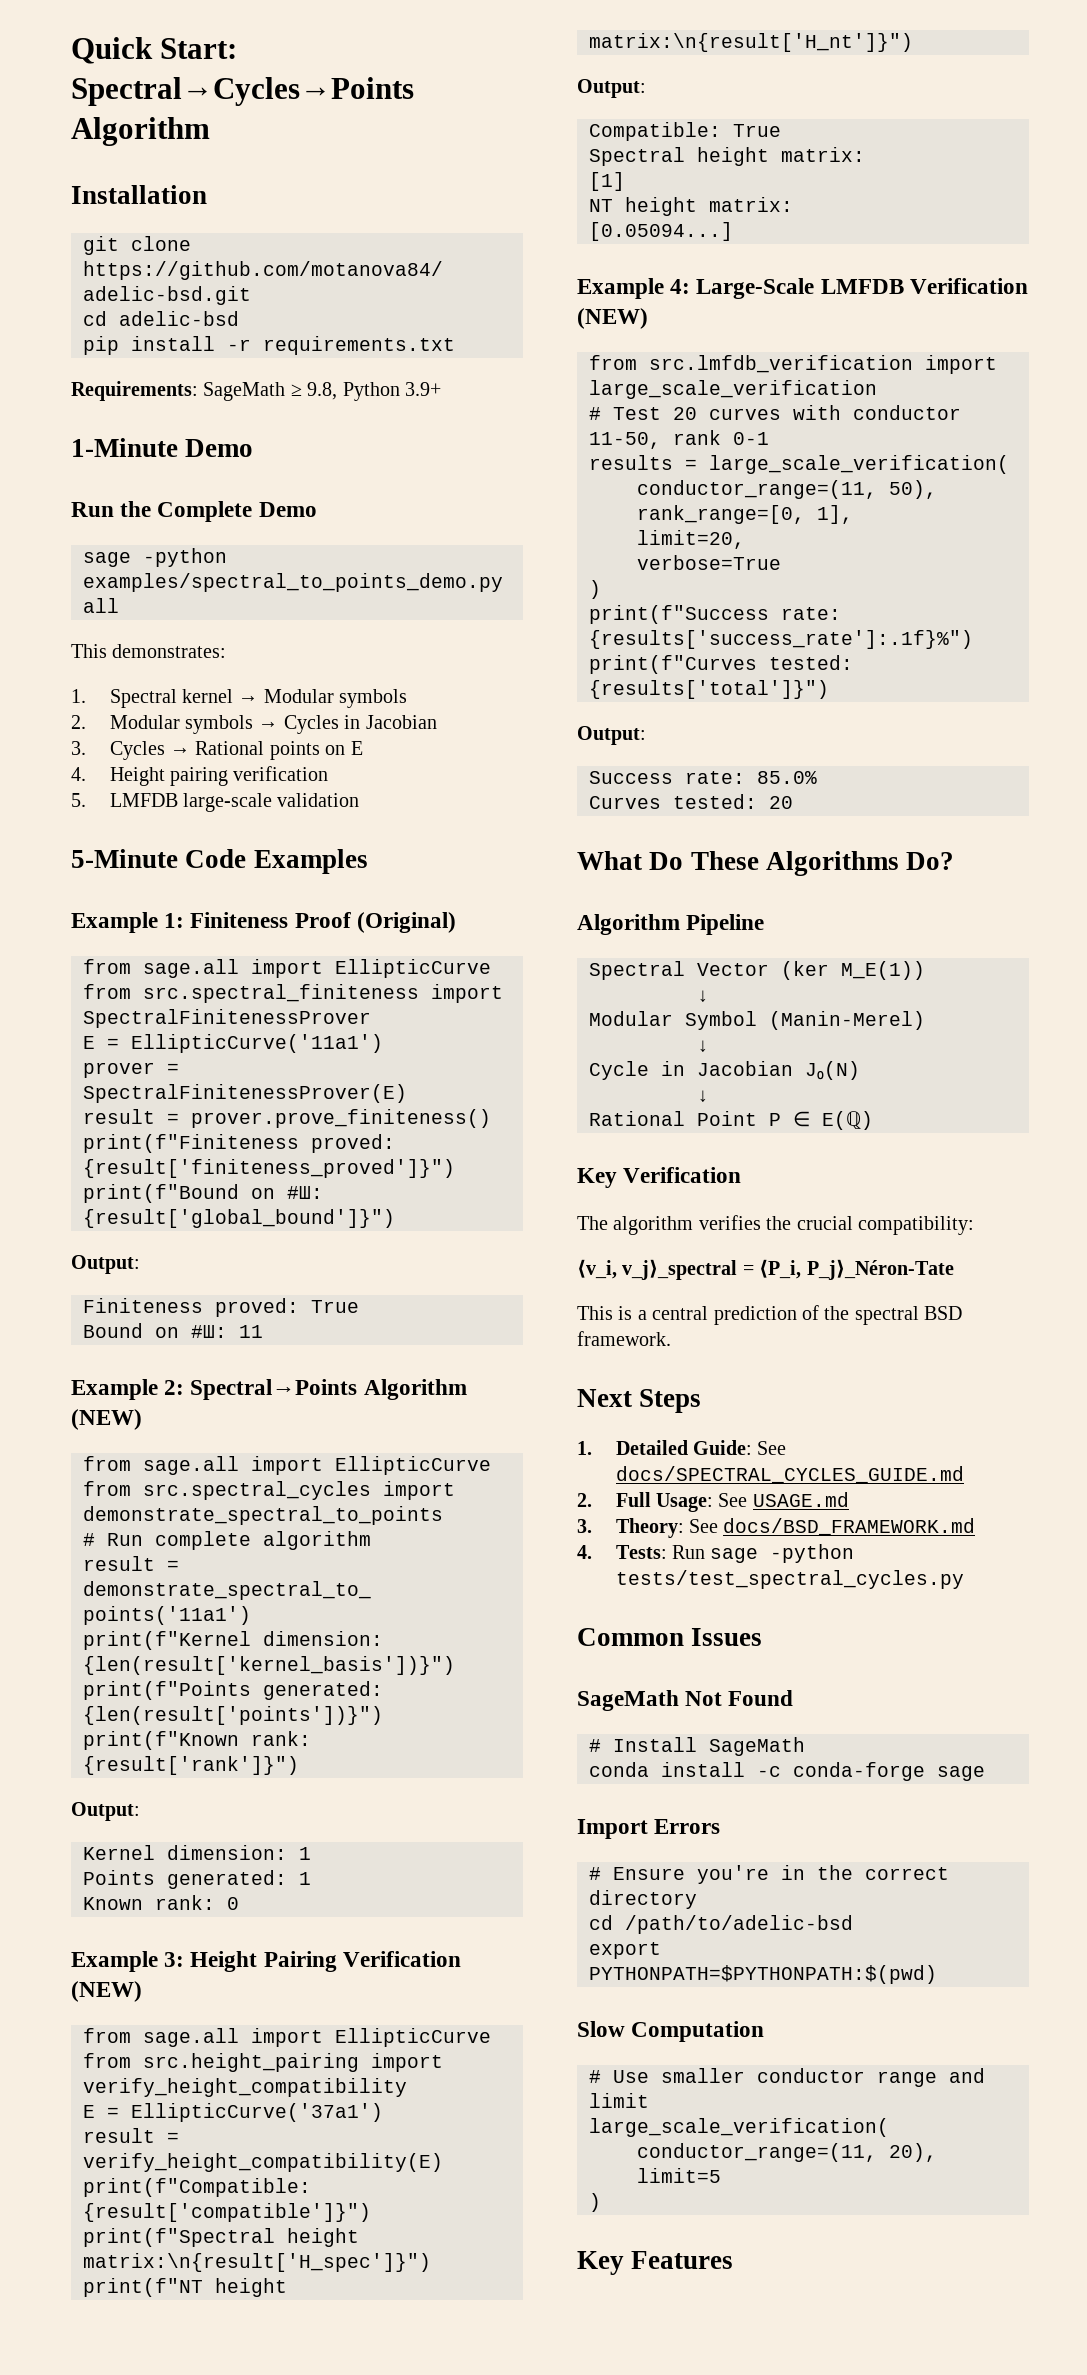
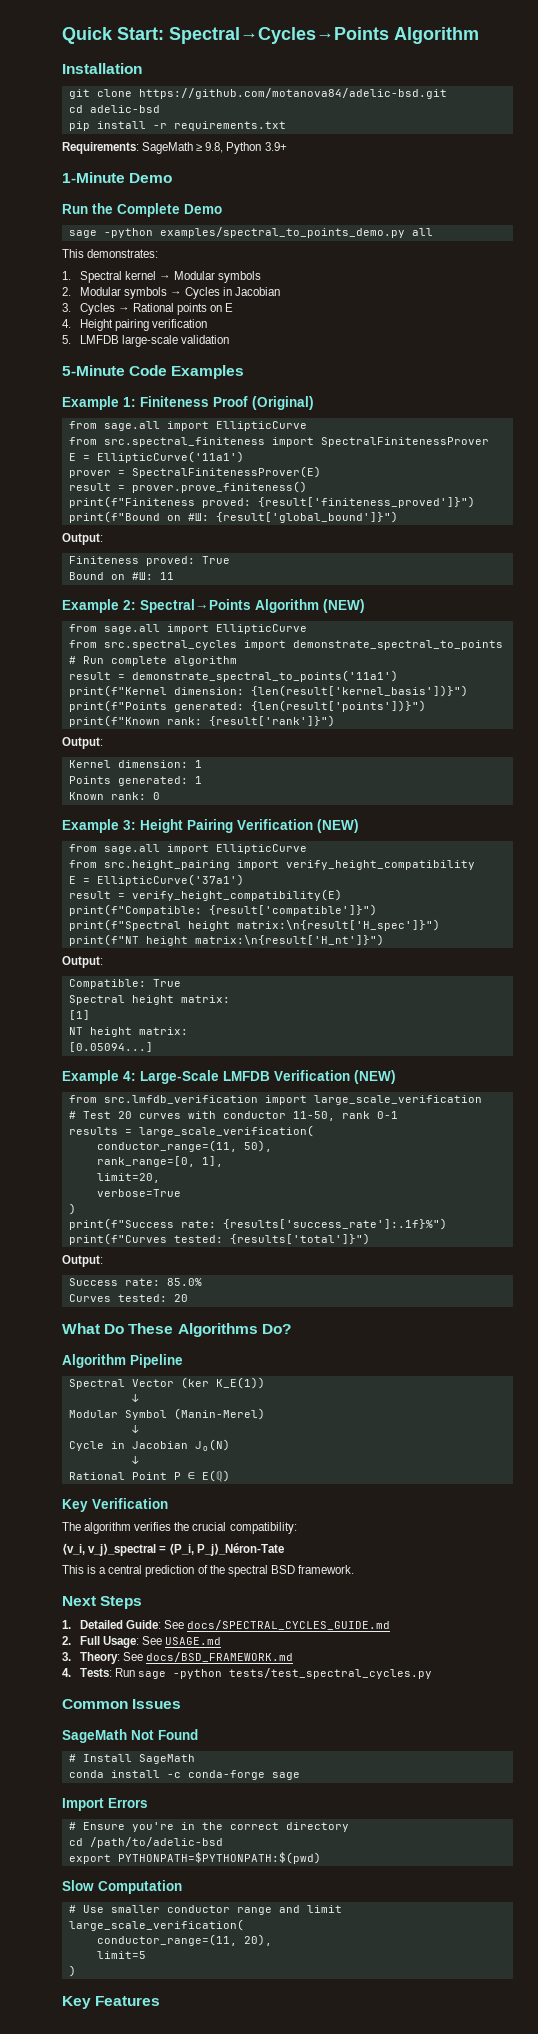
- Spectral Vector (ker M_E(1))
+ Spectral Vector (ker K_E(1))

